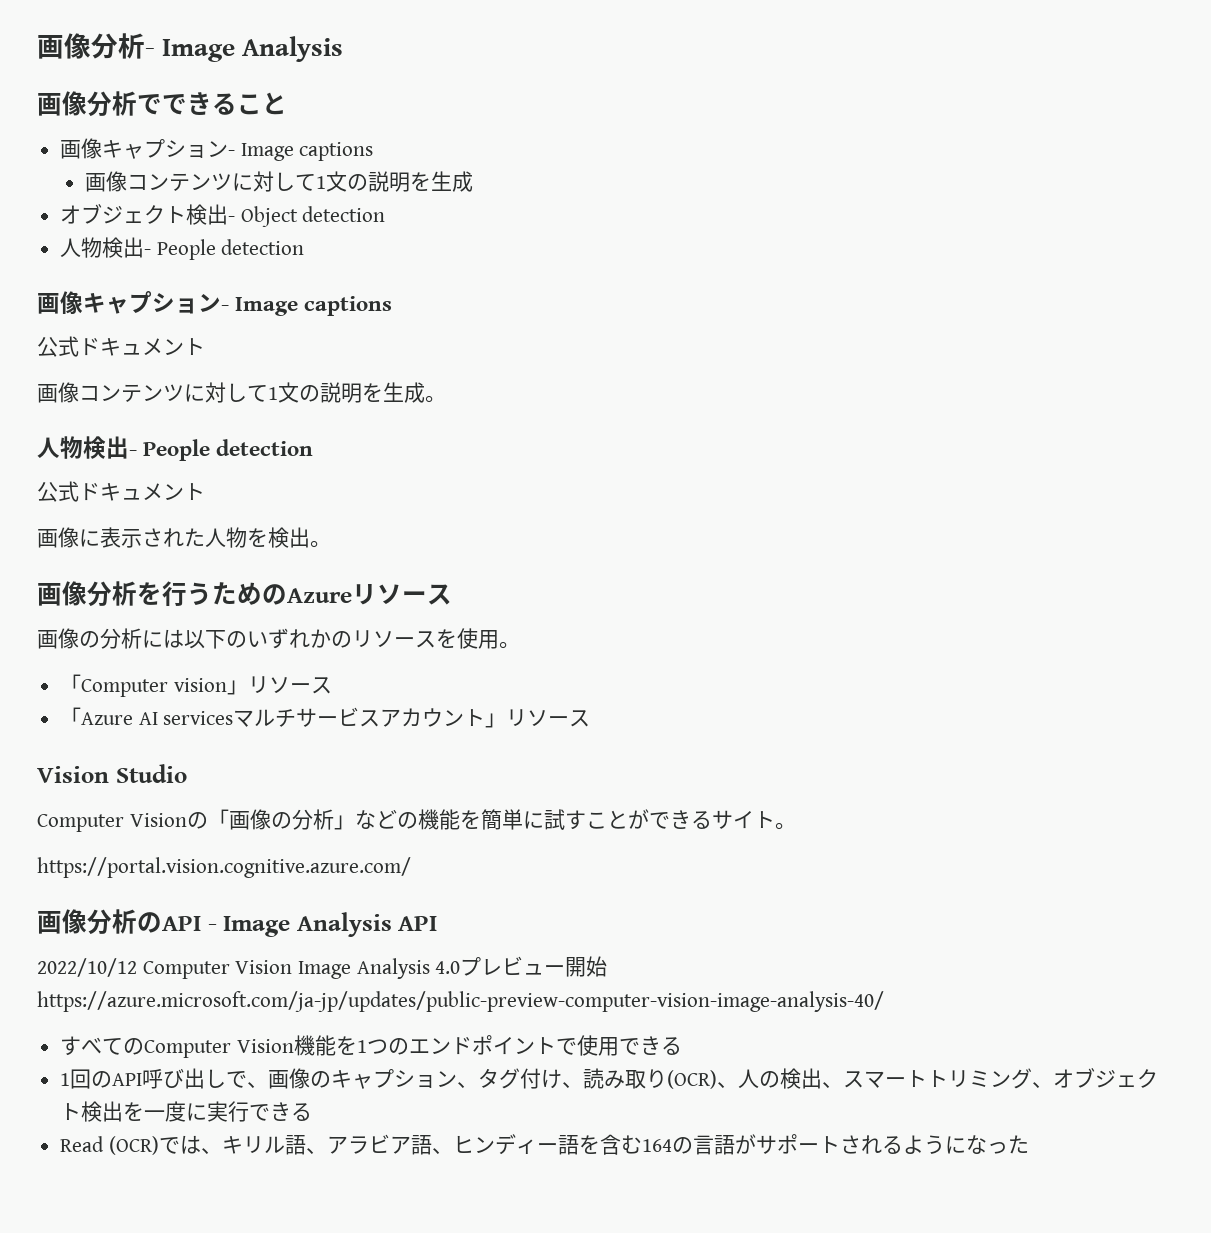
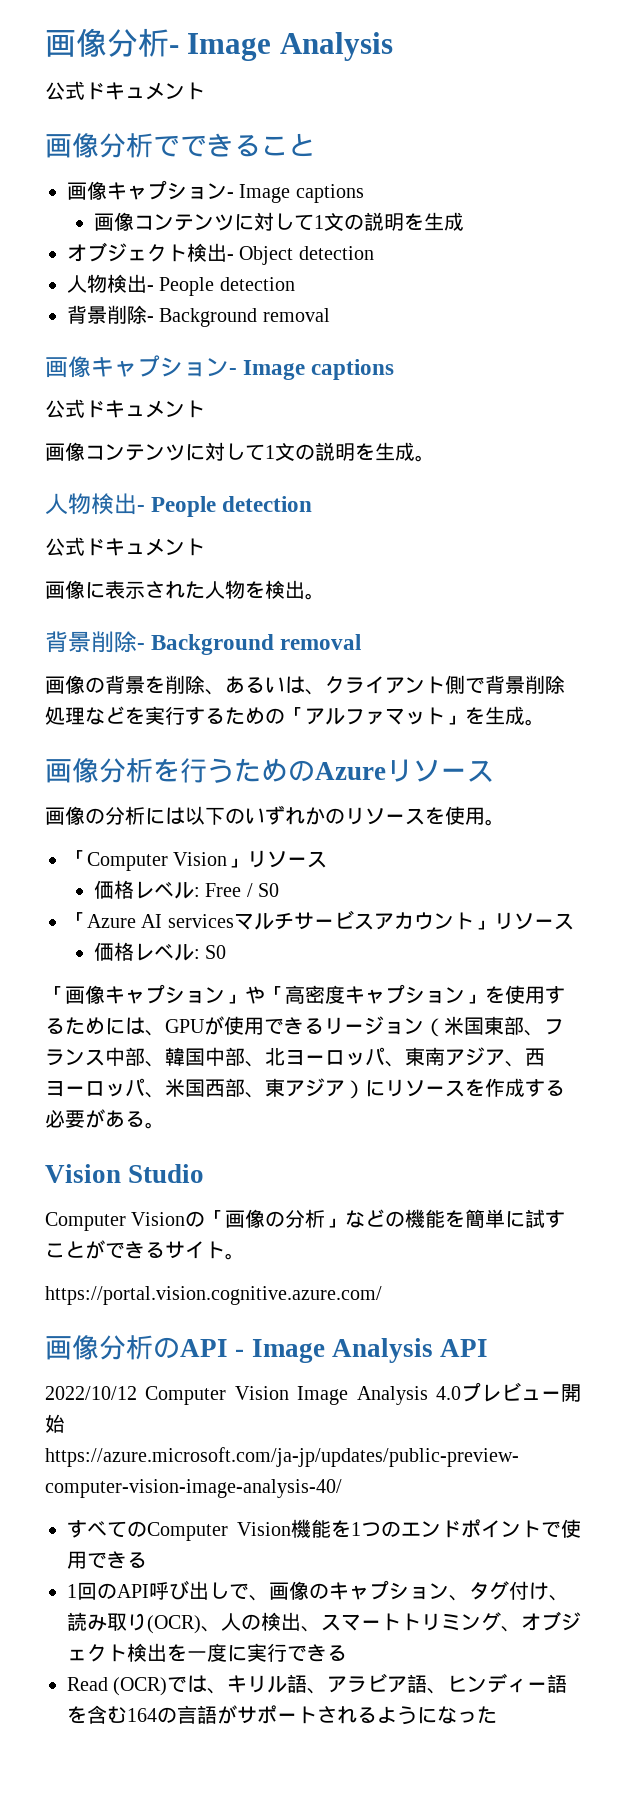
  画像分析- Image Analysis
+ 公式ドキュメント
  オブジェクト検出- Object detection
  人物検出- People detection
+ 背景削除- Background removal
  画像に表示された人物を検出。
+ 背景削除- Background removal
+ 画像の背景を削除、あるいは、クライアント側で背景削除処理などを実行するための「アルファマット」を生成。
- 「Computer vision」リソース
+ 「Computer Vision」リソース
+ 価格レベル: Free / S0
+ 価格レベル: S0
+ 「画像キャプション」や「高密度キャプション」を使用するためには、GPUが使用できるリージョン（米国東部、フランス中部、韓国中部、北ヨーロッパ、東南アジア、西ヨーロッパ、米国西部、東アジア）にリソースを作成する必要がある。

